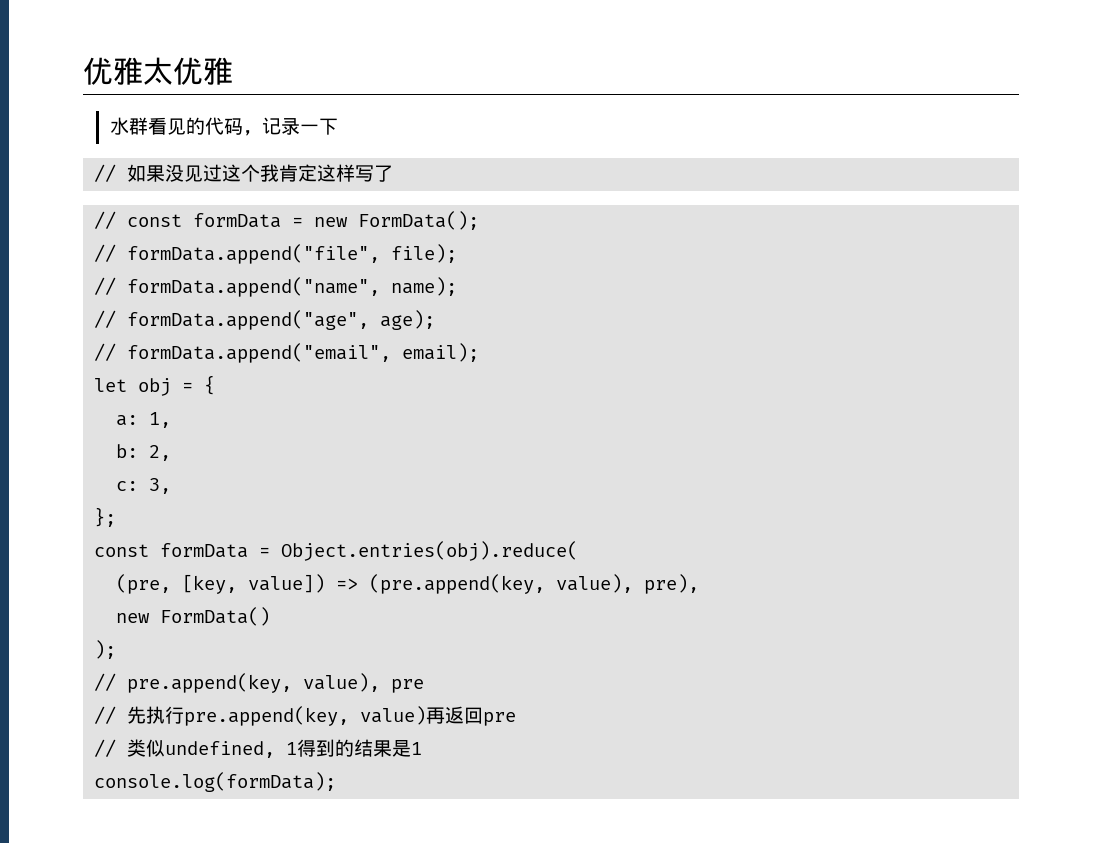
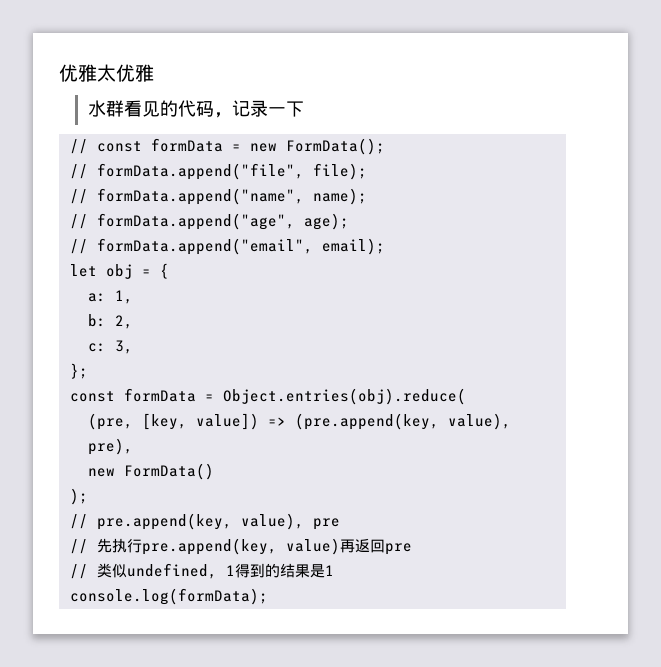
- // 如果没见过这个我肯定这样写了

